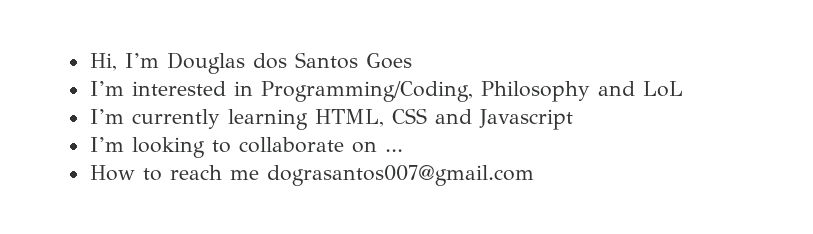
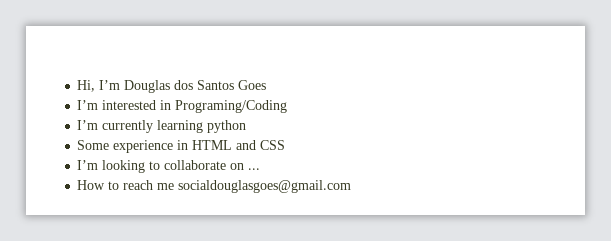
- I’m interested in Programming/Coding, Philosophy and LoL
+ I’m interested in Programing/Coding
- I’m currently learning HTML, CSS and Javascript
+ I’m currently learning python
+ Some experience in HTML and CSS
- How to reach me dograsantos007@gmail.com
+ How to reach me socialdouglasgoes@gmail.com

